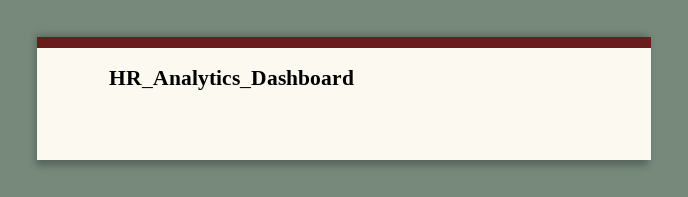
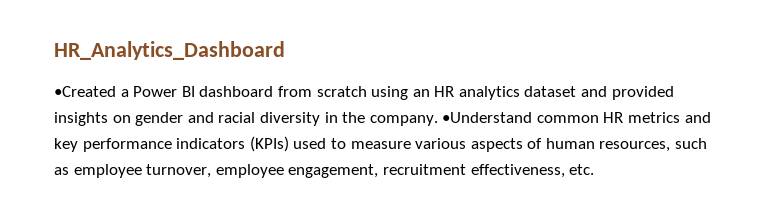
+ •Created a Power BI dashboard from scratch using an HR analytics dataset and provided insights on gender and racial diversity in the company. •Understand common HR metrics and key performance indicators (KPIs) used to measure various aspects of human resources, such as employee turnover, employee engagement, recruitment effectiveness, etc.

